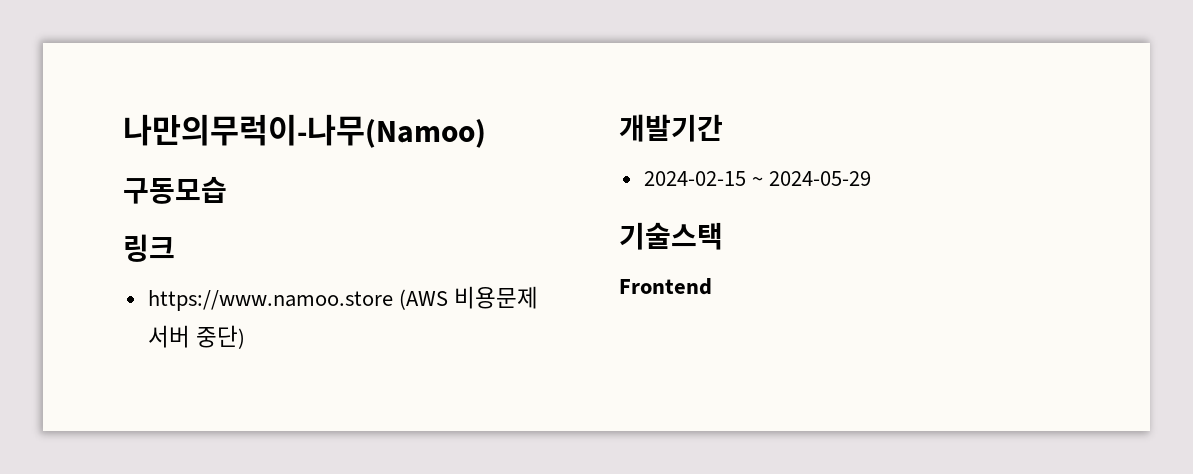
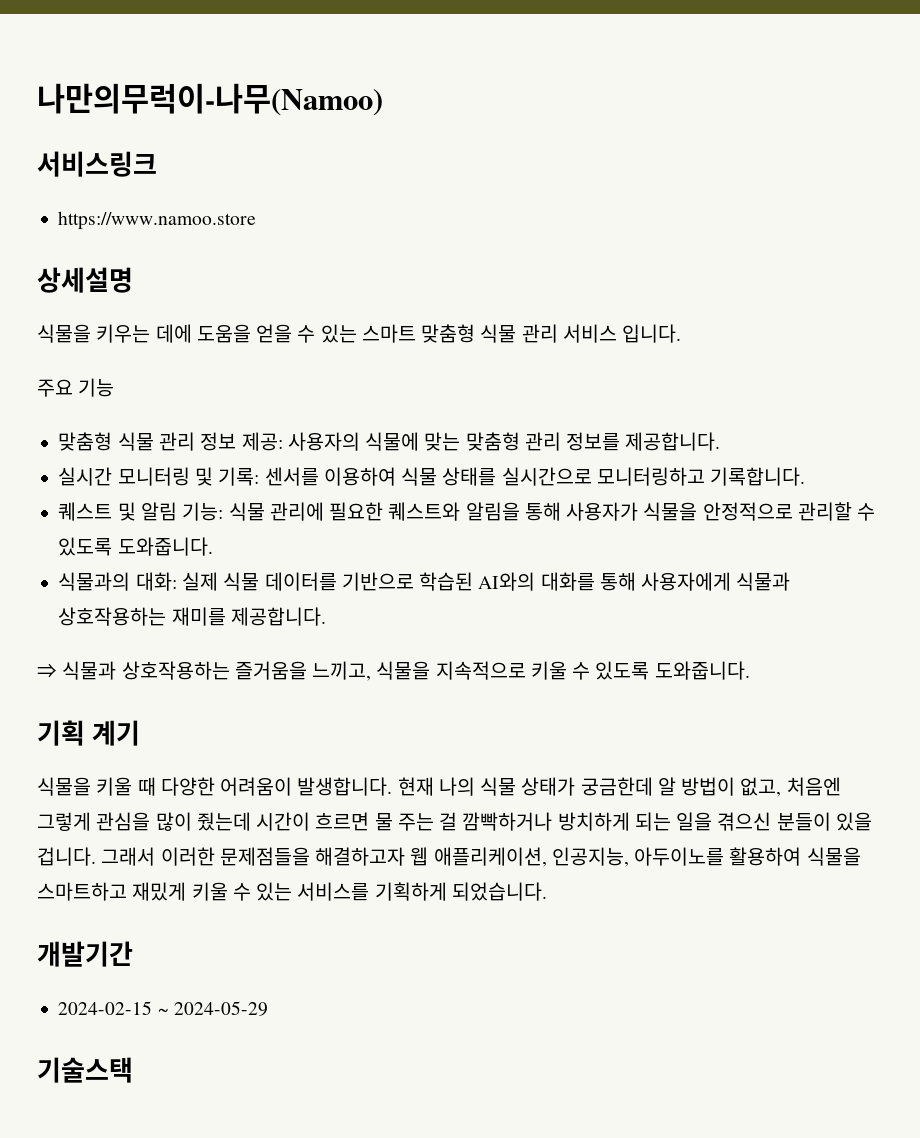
- 구동모습
- 링크
+ 서비스링크
- https://www.namoo.store (AWS 비용문제 서버 중단)
+ https://www.namoo.store
+ 상세설명
+ 식물을 키우는 데에 도움을 얻을 수 있는 스마트 맞춤형 식물 관리 서비스 입니다.
+ 주요 기능
+ 맞춤형 식물 관리 정보 제공: 사용자의 식물에 맞는 맞춤형 관리 정보를 제공합니다.
+ 실시간 모니터링 및 기록: 센서를 이용하여 식물 상태를 실시간으로 모니터링하고 기록합니다.
+ 퀘스트 및 알림 기능: 식물 관리에 필요한 퀘스트와 알림을 통해 사용자가 식물을 안정적으로 관리할 수 있도록 도와줍니다.
+ 식물과의 대화: 실제 식물 데이터를 기반으로 학습된 AI와의 대화를 통해 사용자에게 식물과 상호작용하는 재미를 제공합니다.
+ ⇒ 식물과 상호작용하는 즐거움을 느끼고, 식물을 지속적으로 키울 수 있도록 도와줍니다.
+ 기획 계기
+ 식물을 키울 때 다양한 어려움이 발생합니다. 현재 나의 식물 상태가 궁금한데 알 방법이 없고, 처음엔 그렇게 관심을 많이 줬는데 시간이 흐르면 물 주는 걸 깜빡하거나 방치하게 되는 일을 겪으신 분들이 있을 겁니다. 그래서 이러한 문제점들을 해결하고자 웹 애플리케이션, 인공지능, 아두이노를 활용하여 식물을 스마트하고 재밌게 키울 수 있는 서비스를 기획하게 되었습니다.
- Frontend

